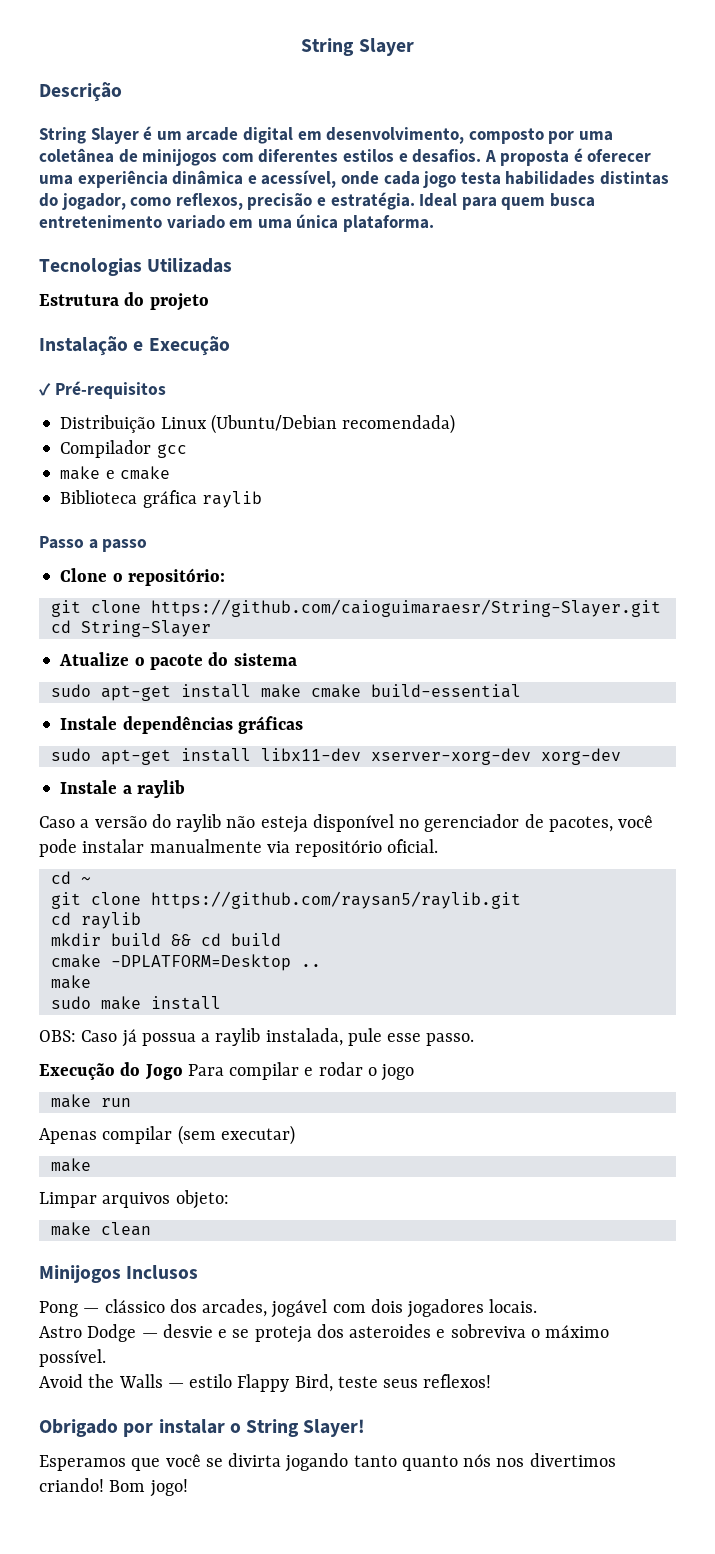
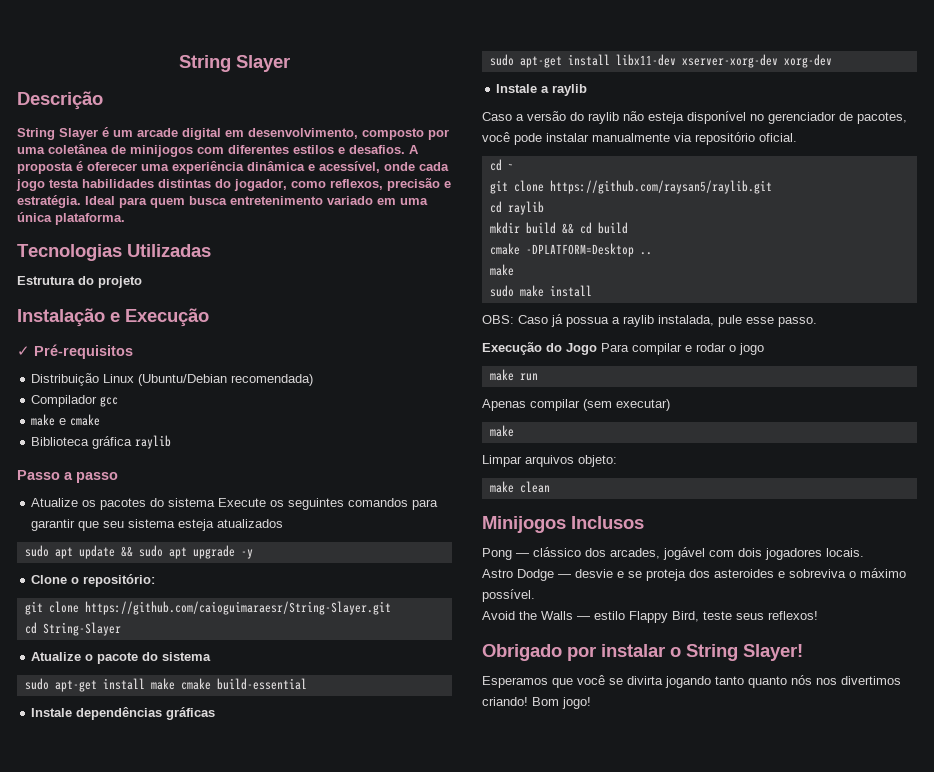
+ Atualize os pacotes do sistema Execute os seguintes comandos para garantir que seu sistema esteja atualizados
+ sudo apt update && sudo apt upgrade -y

